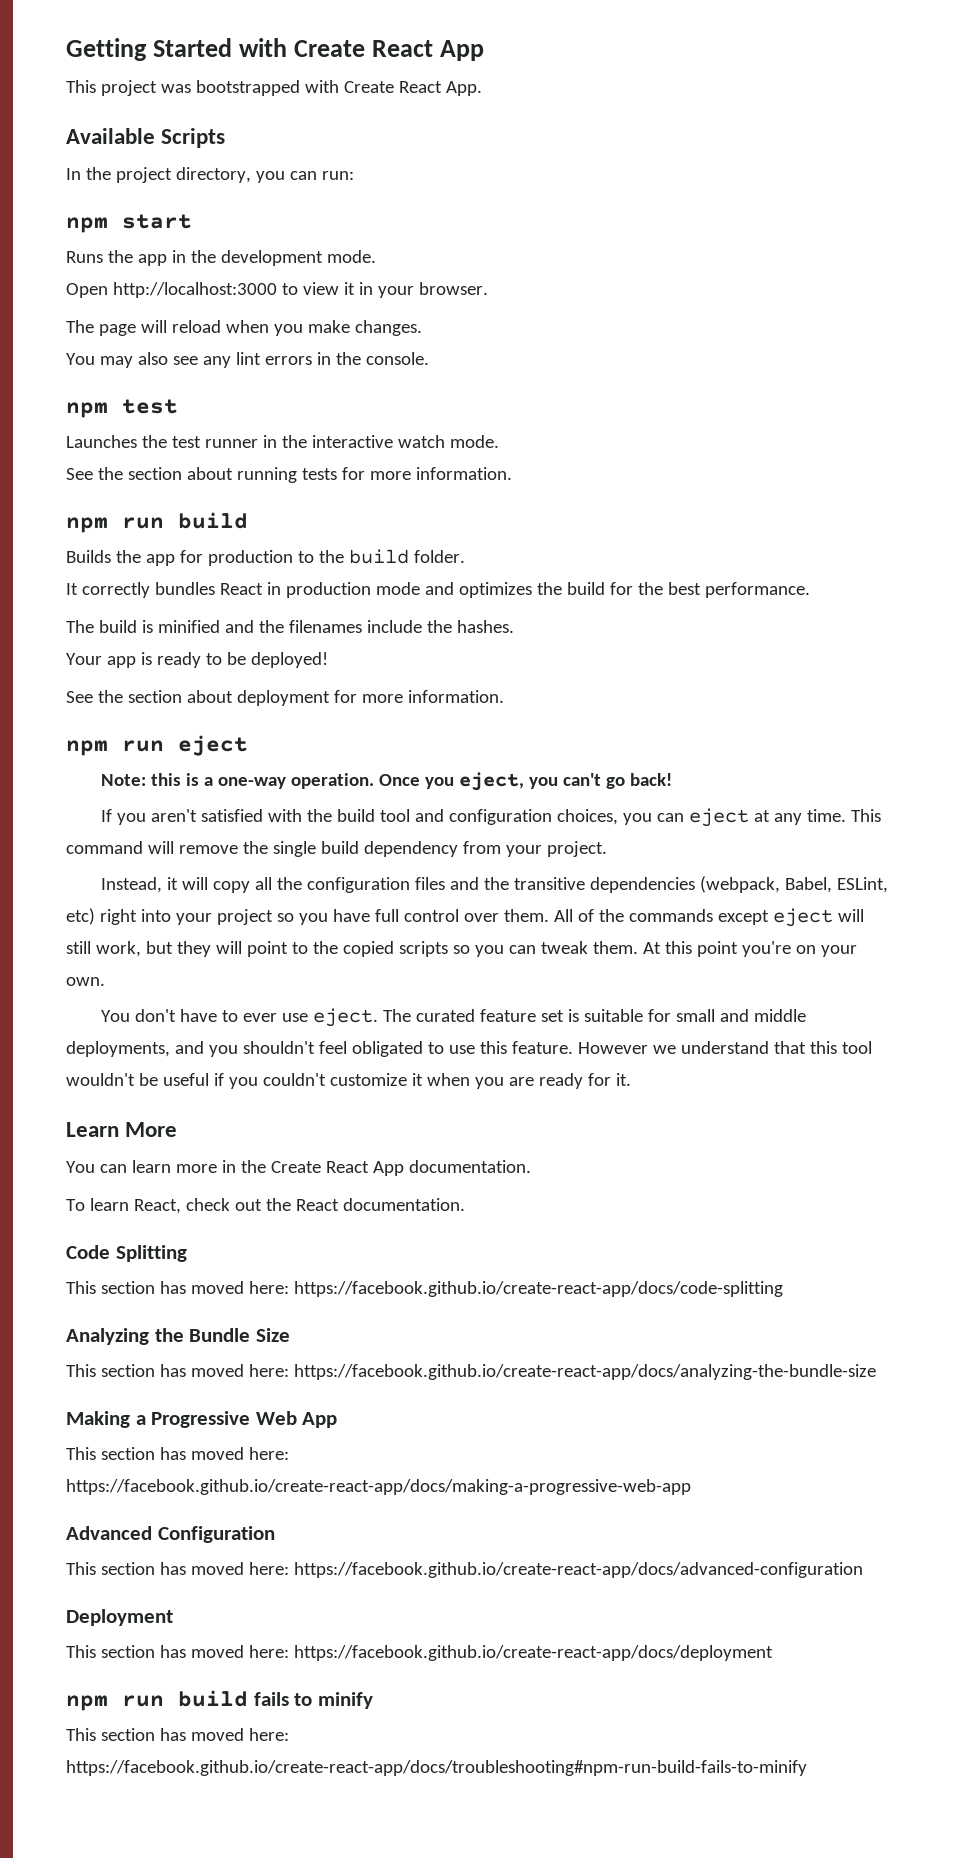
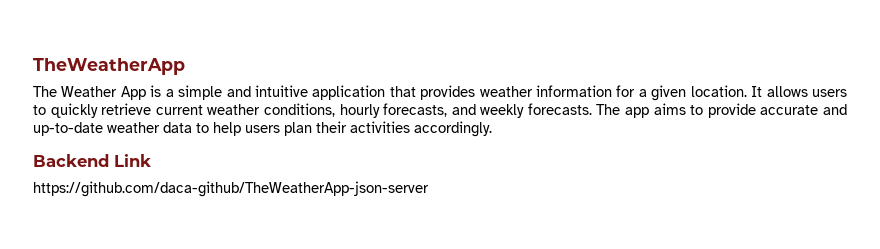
- Getting Started with Create React App
- This project was bootstrapped with Create React App.
- Available Scripts
- In the project directory, you can run:
- npm start
- Runs the app in the development mode.
- Open http://localhost:3000 to view it in your browser.
- The page will reload when you make changes.
- You may also see any lint errors in the console.
- npm test
- Launches the test runner in the interactive watch mode.
- See the section about running tests for more information.
- npm run build
- Builds the app for production to the build folder.
- It correctly bundles React in production mode and optimizes the build for the best performance.
- The build is minified and the filenames include the hashes.
- Your app is ready to be deployed!
- See the section about deployment for more information.
- npm run eject
- Note: this is a one-way operation. Once you eject, you can't go back!
- If you aren't satisfied with the build tool and configuration choices, you can eject at any time. This command will remove the single build dependency from your project.
- Instead, it will copy all the configuration files and the transitive dependencies (webpack, Babel, ESLint, etc) right into your project so you have full control over them. All of the commands except eject will still work, but they will point to the copied scripts so you can tweak them. At this point you're on your own.
- You don't have to ever use eject. The curated feature set is suitable for small and middle deployments, and you shouldn't feel obligated to use this feature. However we understand that this tool wouldn't be useful if you couldn't customize it when you are ready for it.
- Learn More
- You can learn more in the Create React App documentation.
- To learn React, check out the React documentation.
- Code Splitting
- This section has moved here: https://facebook.github.io/create-react-app/docs/code-splitting
- Analyzing the Bundle Size
- This section has moved here: https://facebook.github.io/create-react-app/docs/analyzing-the-bundle-size
- Making a Progressive Web App
- This section has moved here: https://facebook.github.io/create-react-app/docs/making-a-progressive-web-app
- Advanced Configuration
- This section has moved here: https://facebook.github.io/create-react-app/docs/advanced-configuration
- Deployment
- This section has moved here: https://facebook.github.io/create-react-app/docs/deployment
- npm run build fails to minify
- This section has moved here: https://facebook.github.io/create-react-app/docs/troubleshooting#npm-run-build-fails-to-minify
+ TheWeatherApp
+ The Weather App is a simple and intuitive application that provides weather information for a given location. It allows users to quickly retrieve current weather conditions, hourly forecasts, and weekly forecasts. The app aims to provide accurate and up-to-date weather data to help users plan their activities accordingly.
+ Backend Link
+ https://github.com/daca-github/TheWeatherApp-json-server

